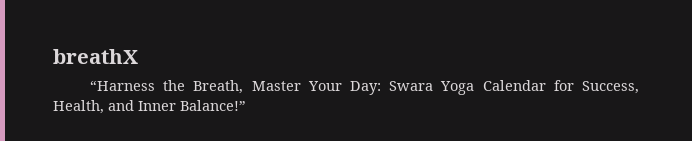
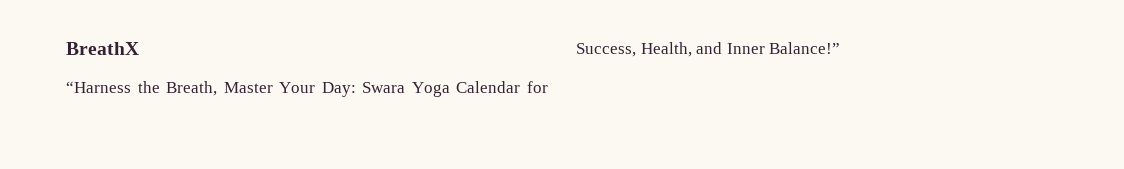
- breathX
+ BreathX

